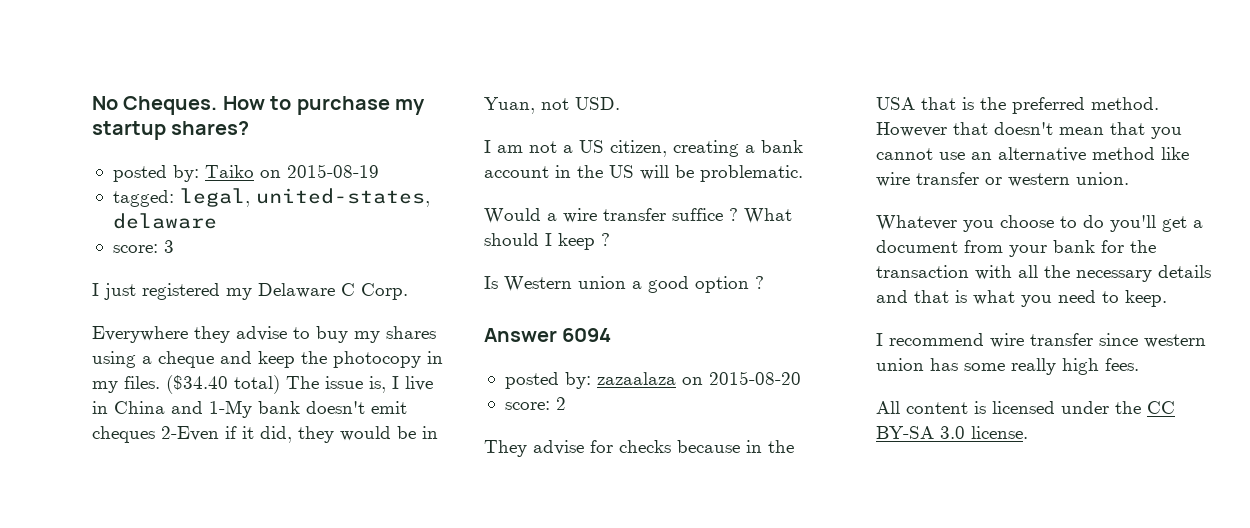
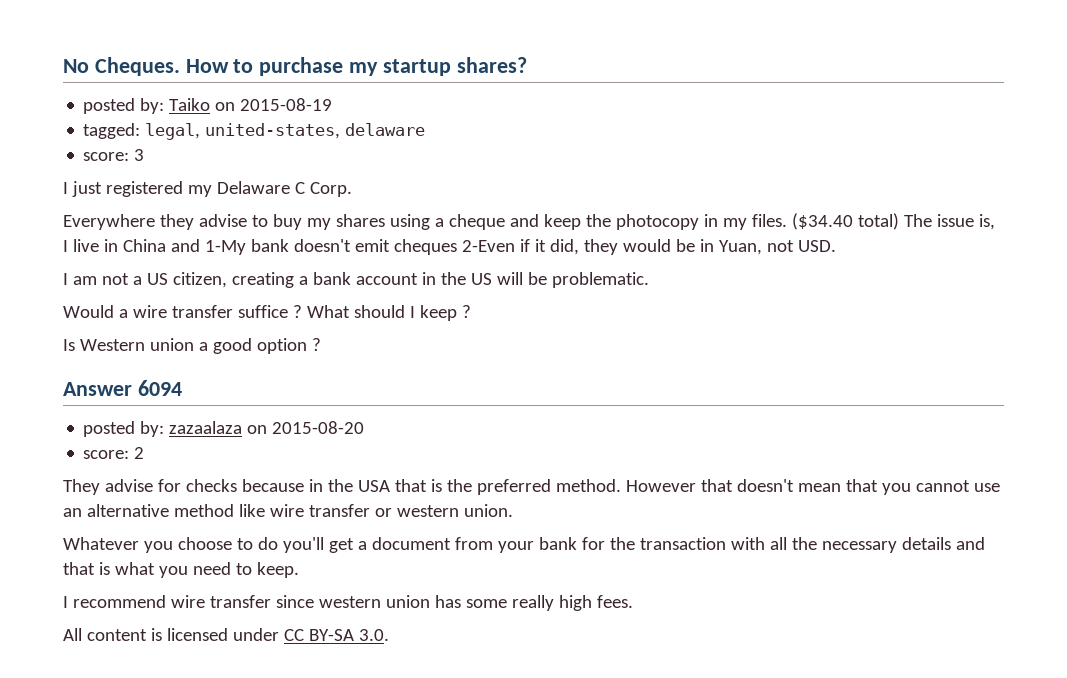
- All content is licensed under the CC BY-SA 3.0 license.
+ All content is licensed under CC BY-SA 3.0.

